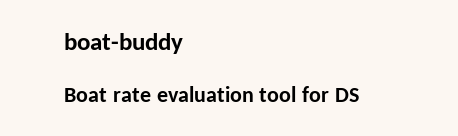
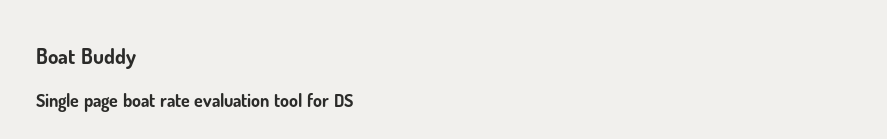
- boat-buddy
- Boat rate evaluation tool for DS
+ Boat Buddy
+ Single page boat rate evaluation tool for DS

